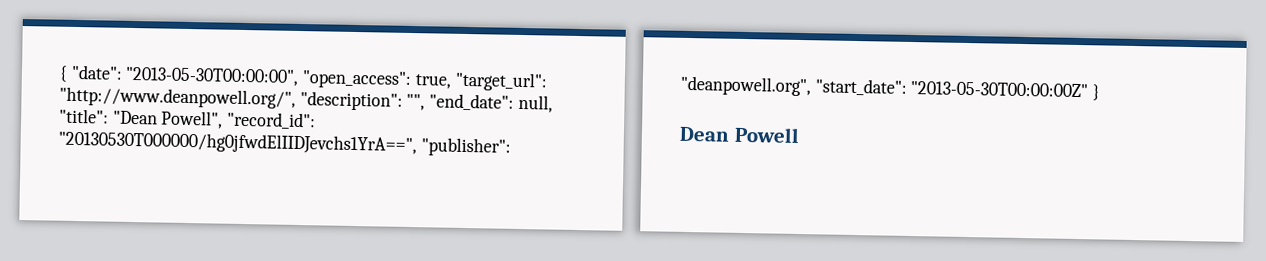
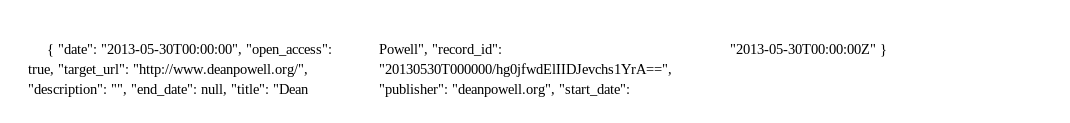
- Dean Powell

